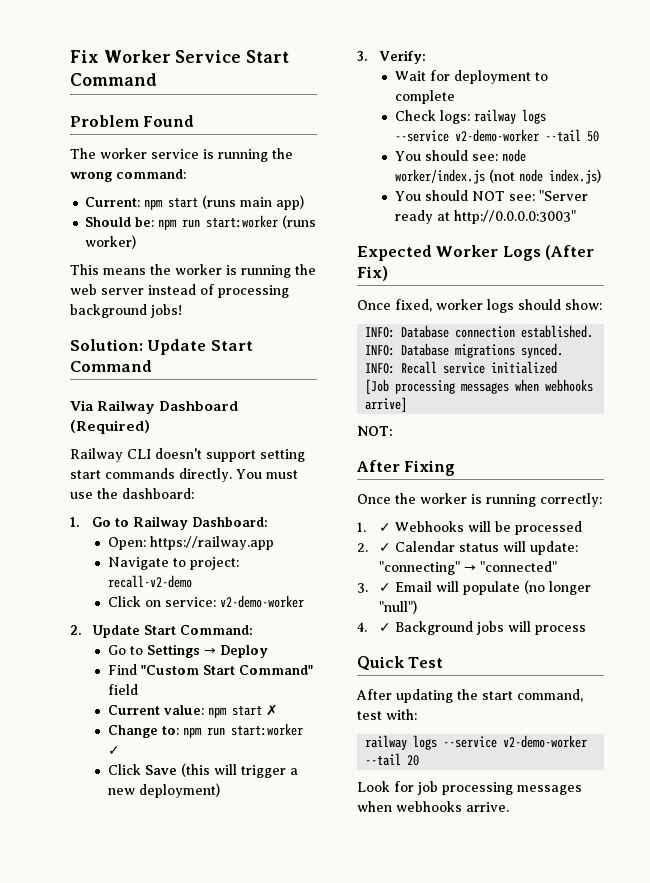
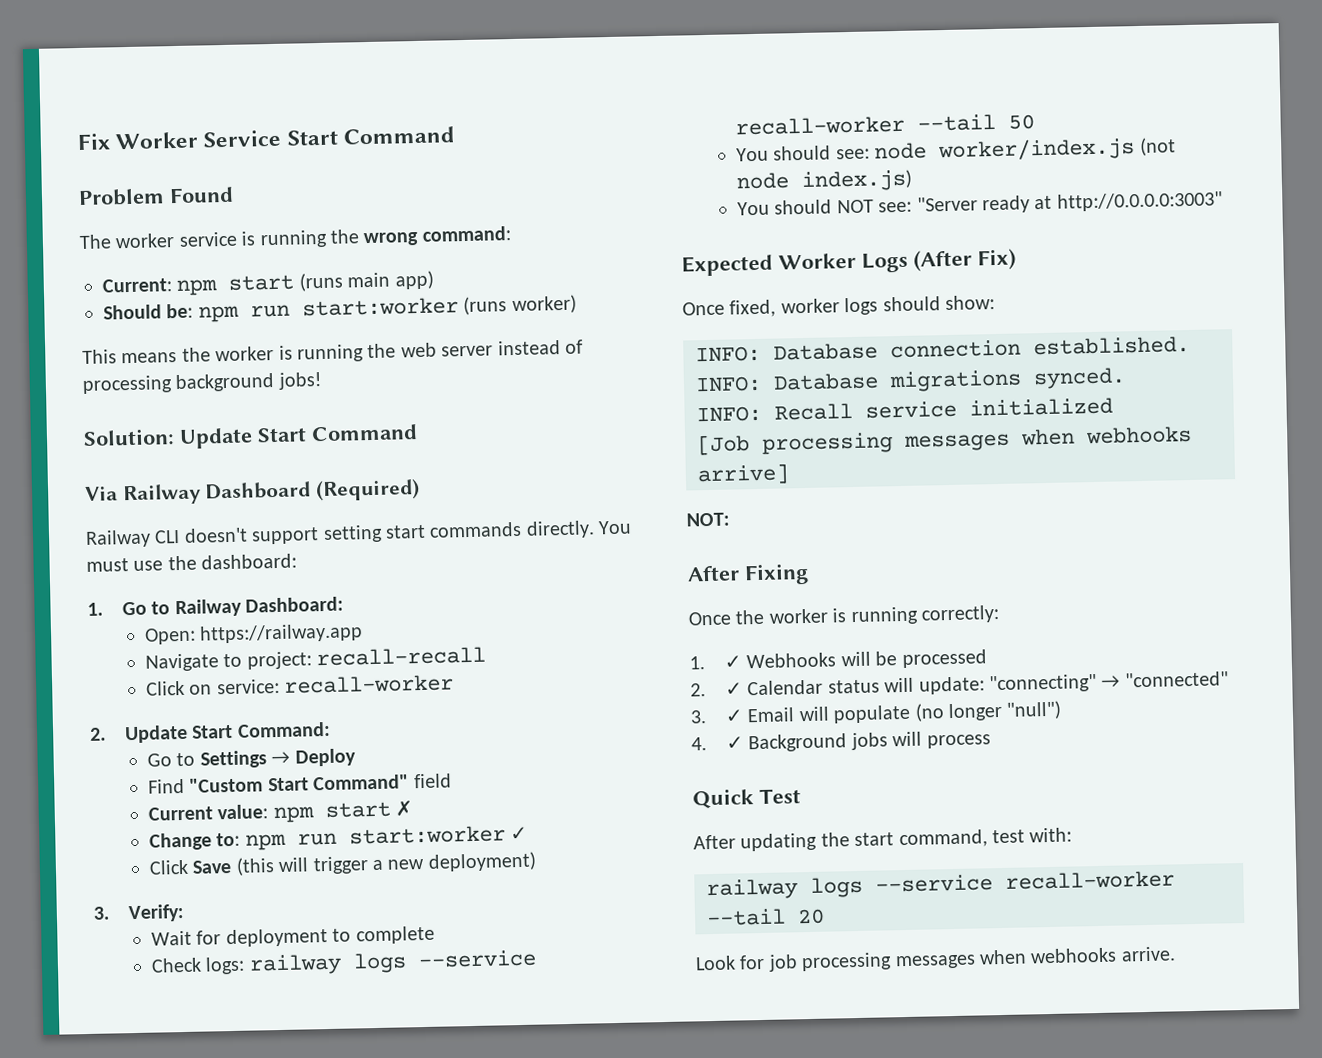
- Navigate to project: recall-v2-demo
+ Navigate to project: recall-recall
- Click on service: v2-demo-worker
+ Click on service: recall-worker
- Check logs: railway logs --service v2-demo-worker --tail 50
+ Check logs: railway logs --service recall-worker --tail 50
- railway logs --service v2-demo-worker --tail 20
+ railway logs --service recall-worker --tail 20

